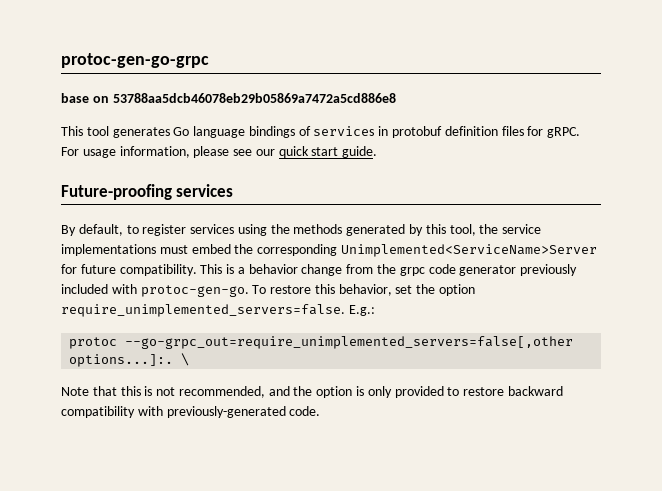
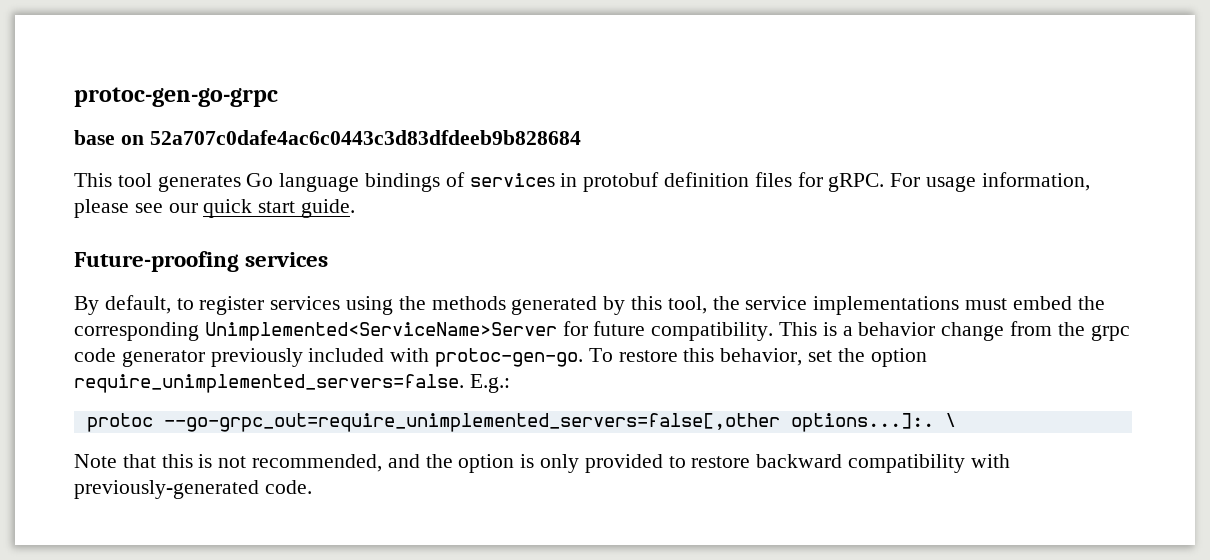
- base on 53788aa5dcb46078eb29b05869a7472a5cd886e8
+ base on 52a707c0dafe4ac6c0443c3d83dfdeeb9b828684

